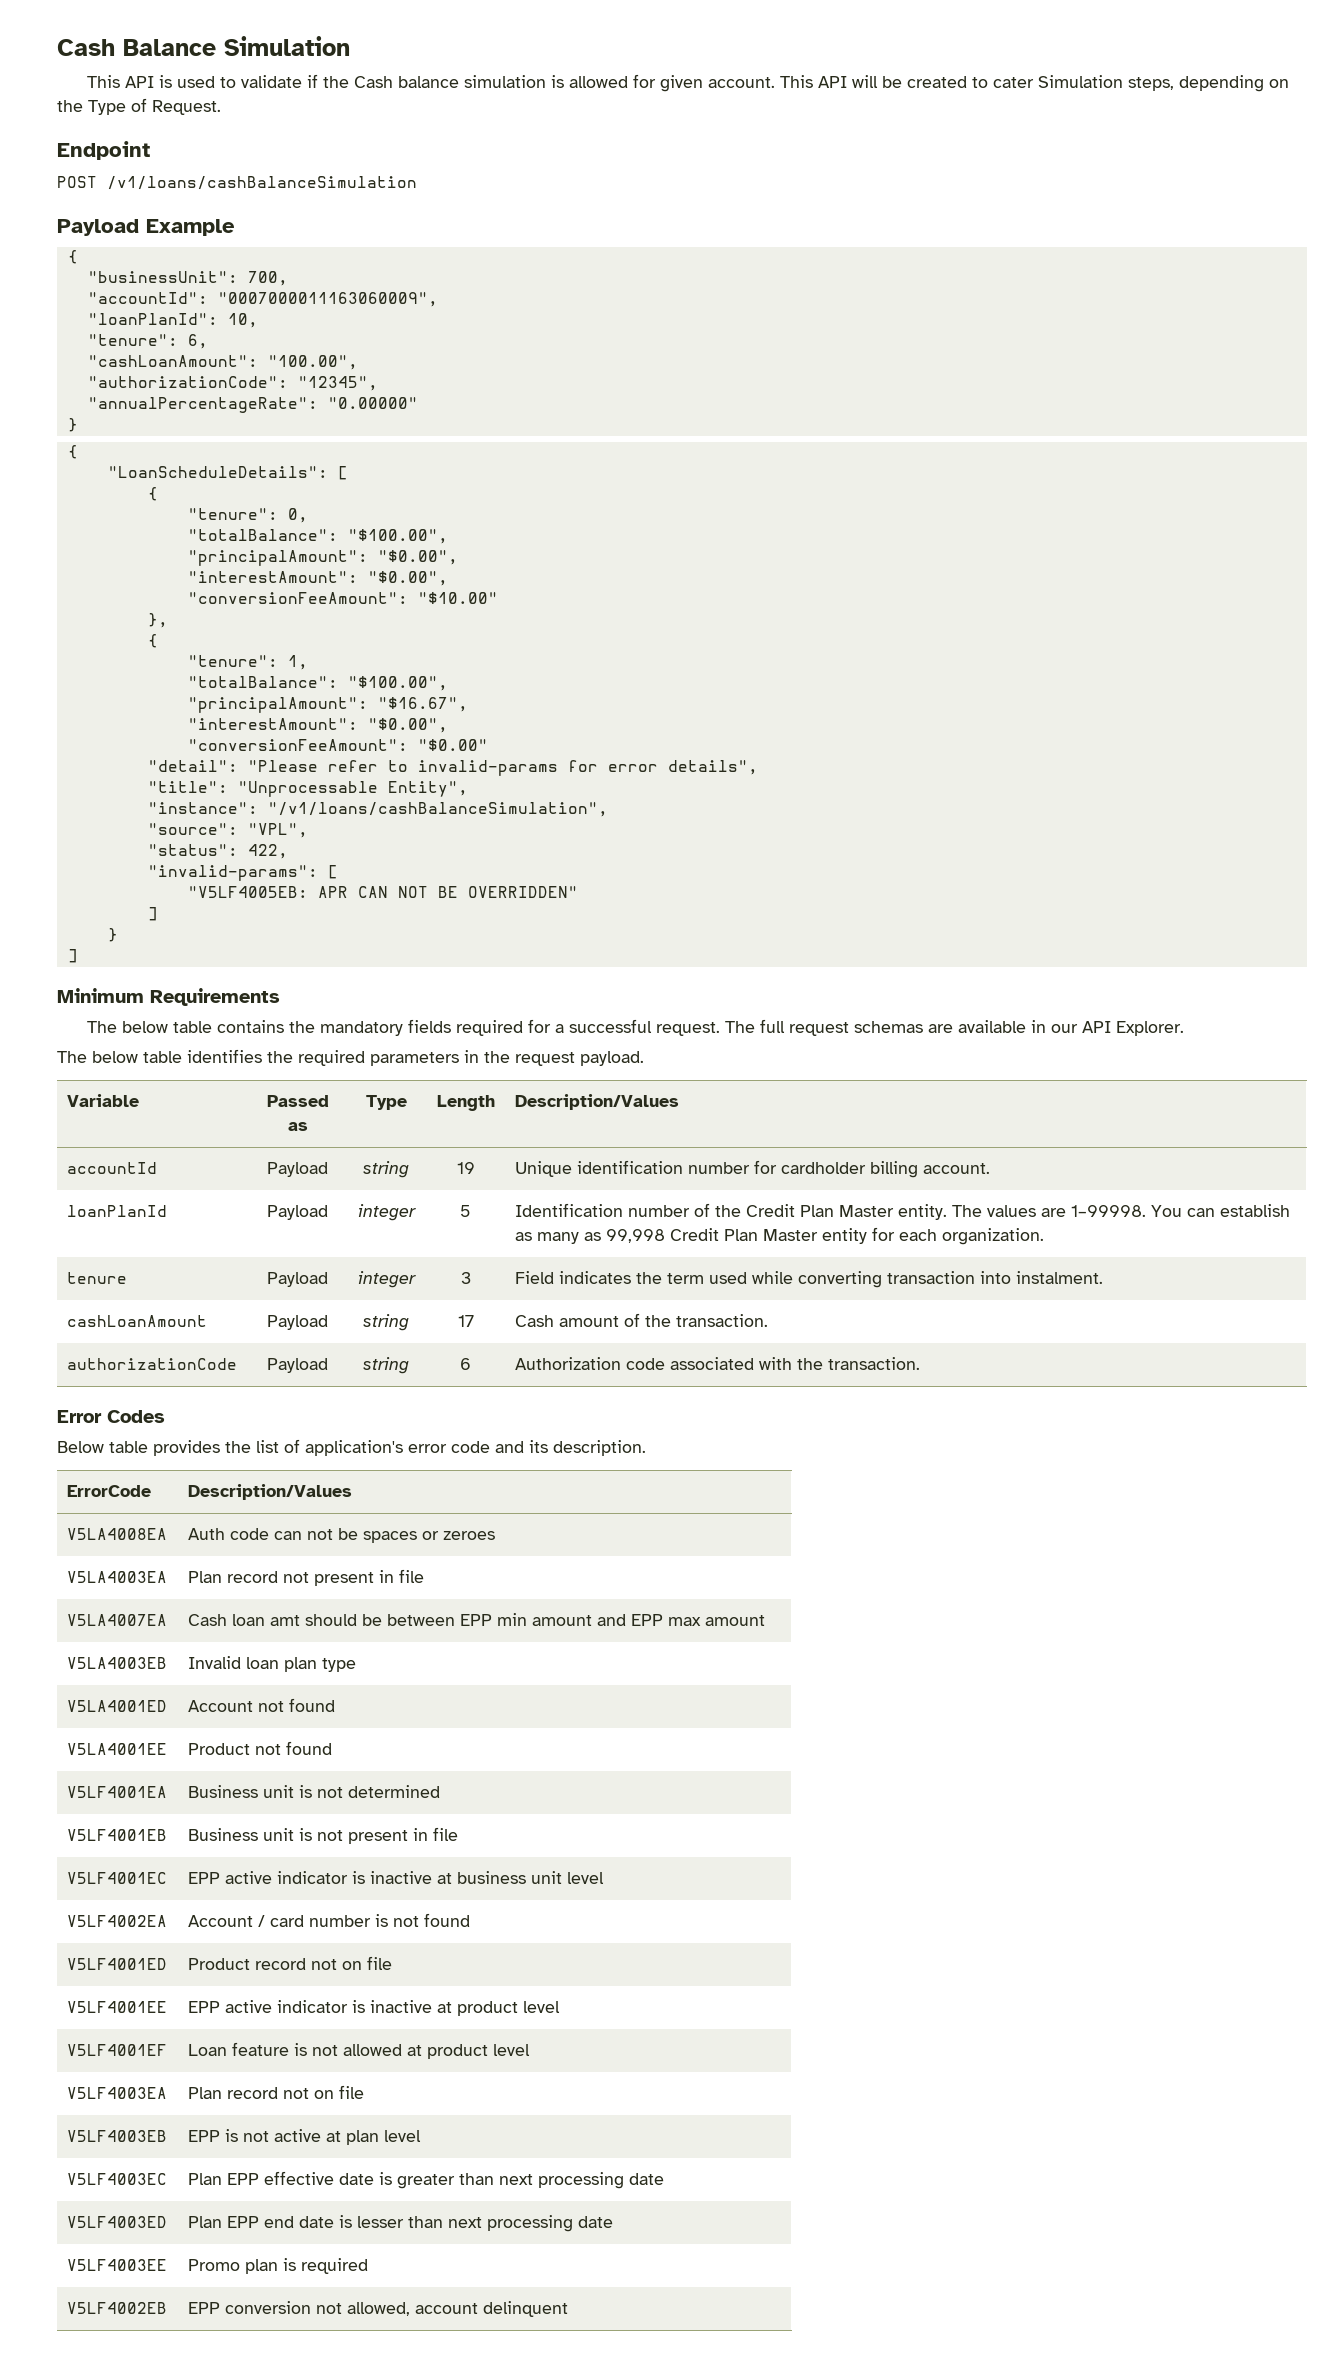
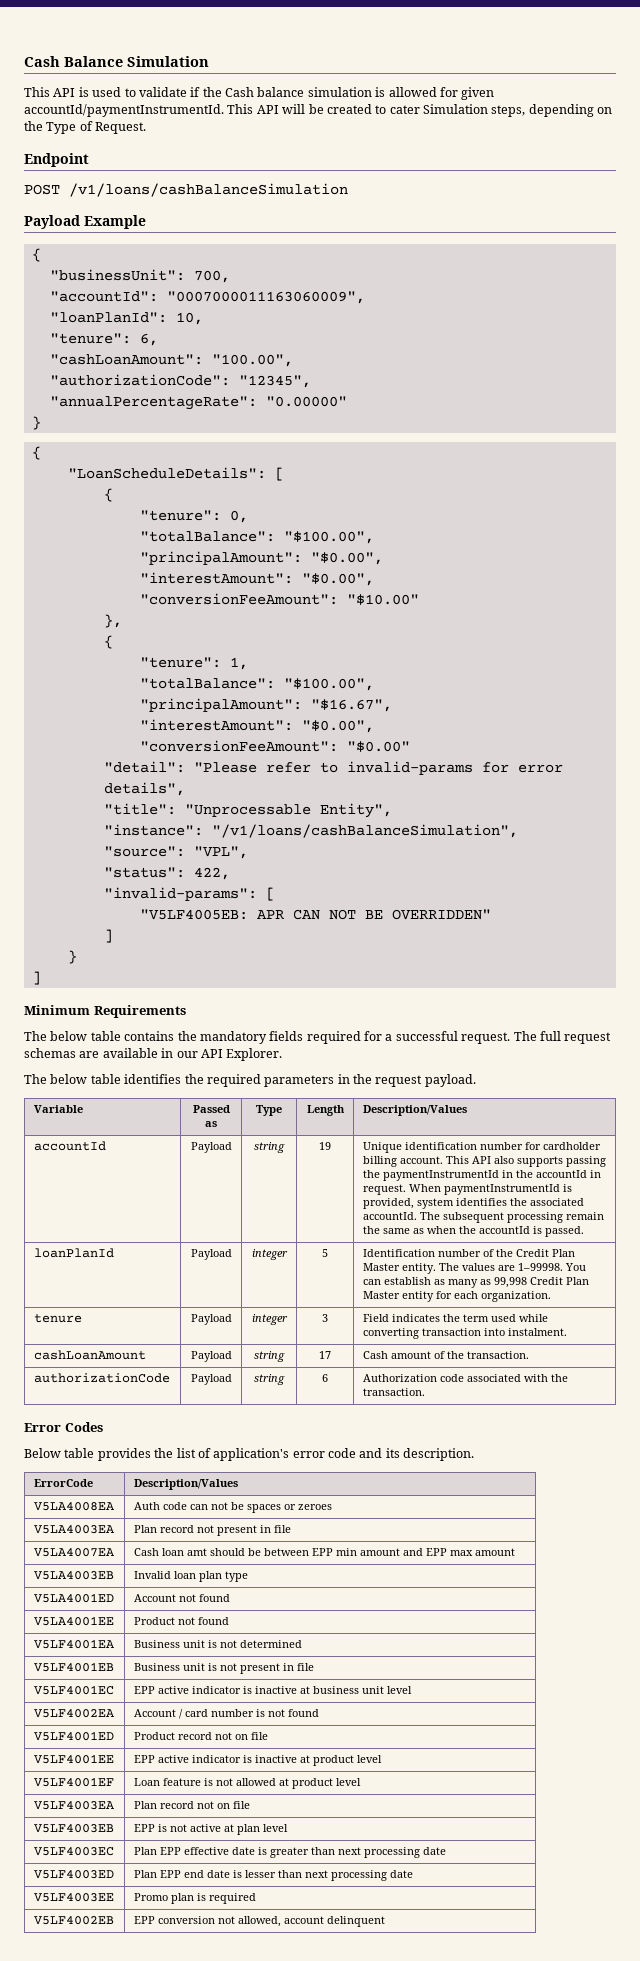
- This API is used to validate if the Cash balance simulation is allowed for given account.
+ This API is used to validate if the Cash balance simulation is allowed for given accountId/paymentInstrumentId.
+ This API also supports passing the paymentInstrumentId in the accountId in request. When paymentInstrumentId is provided, system identifies the associated accountId. The subsequent processing remain the same as when the accountId is passed.

